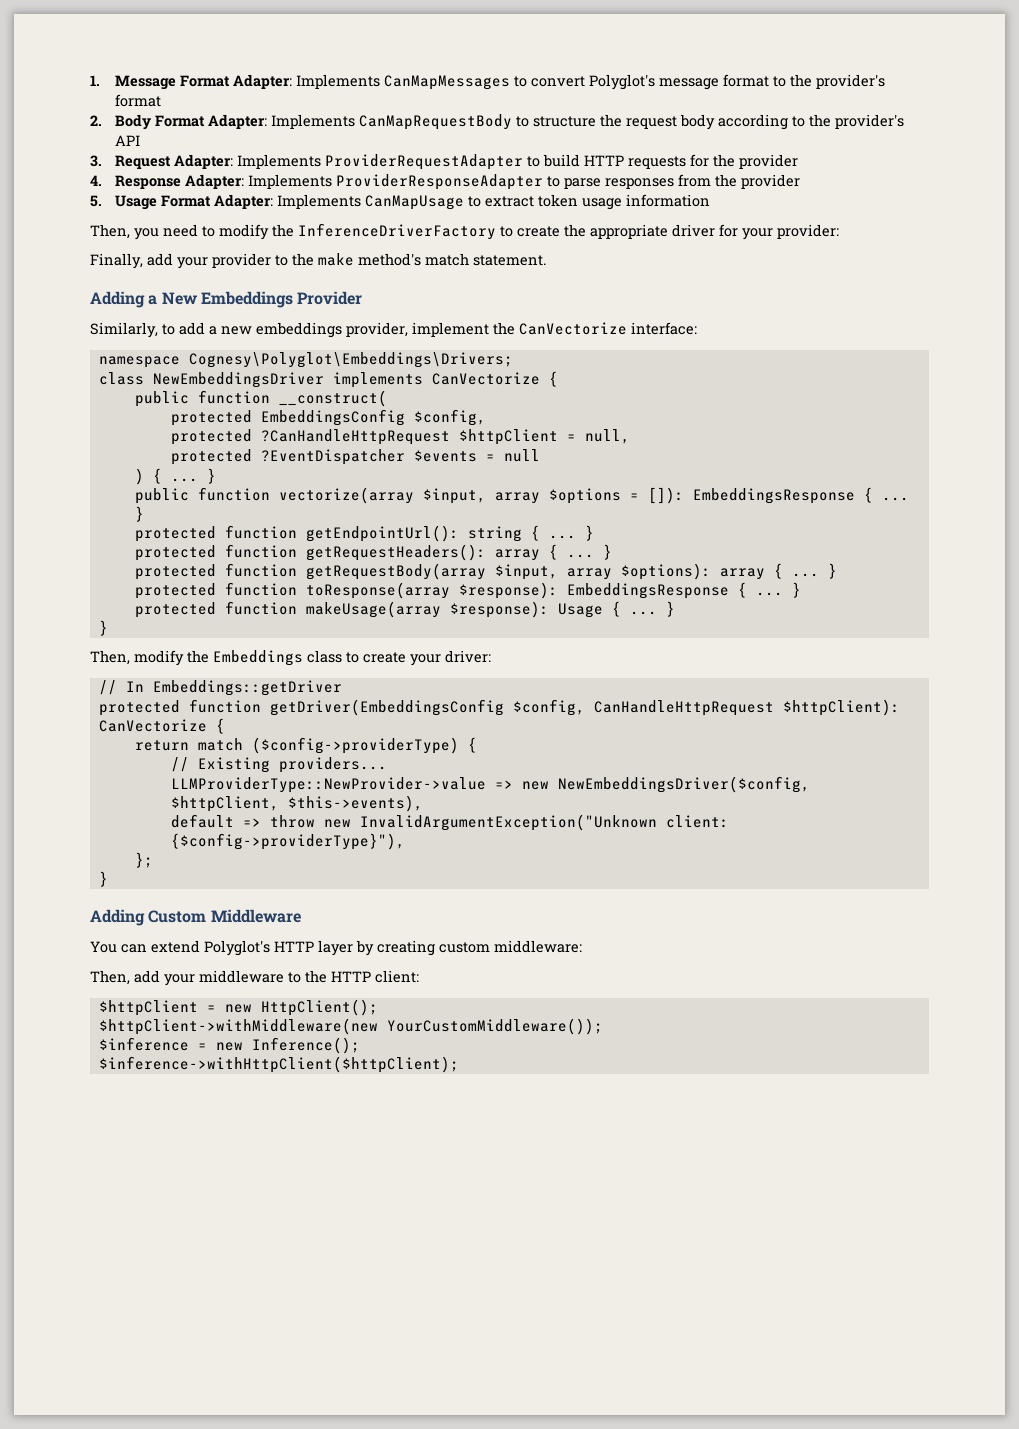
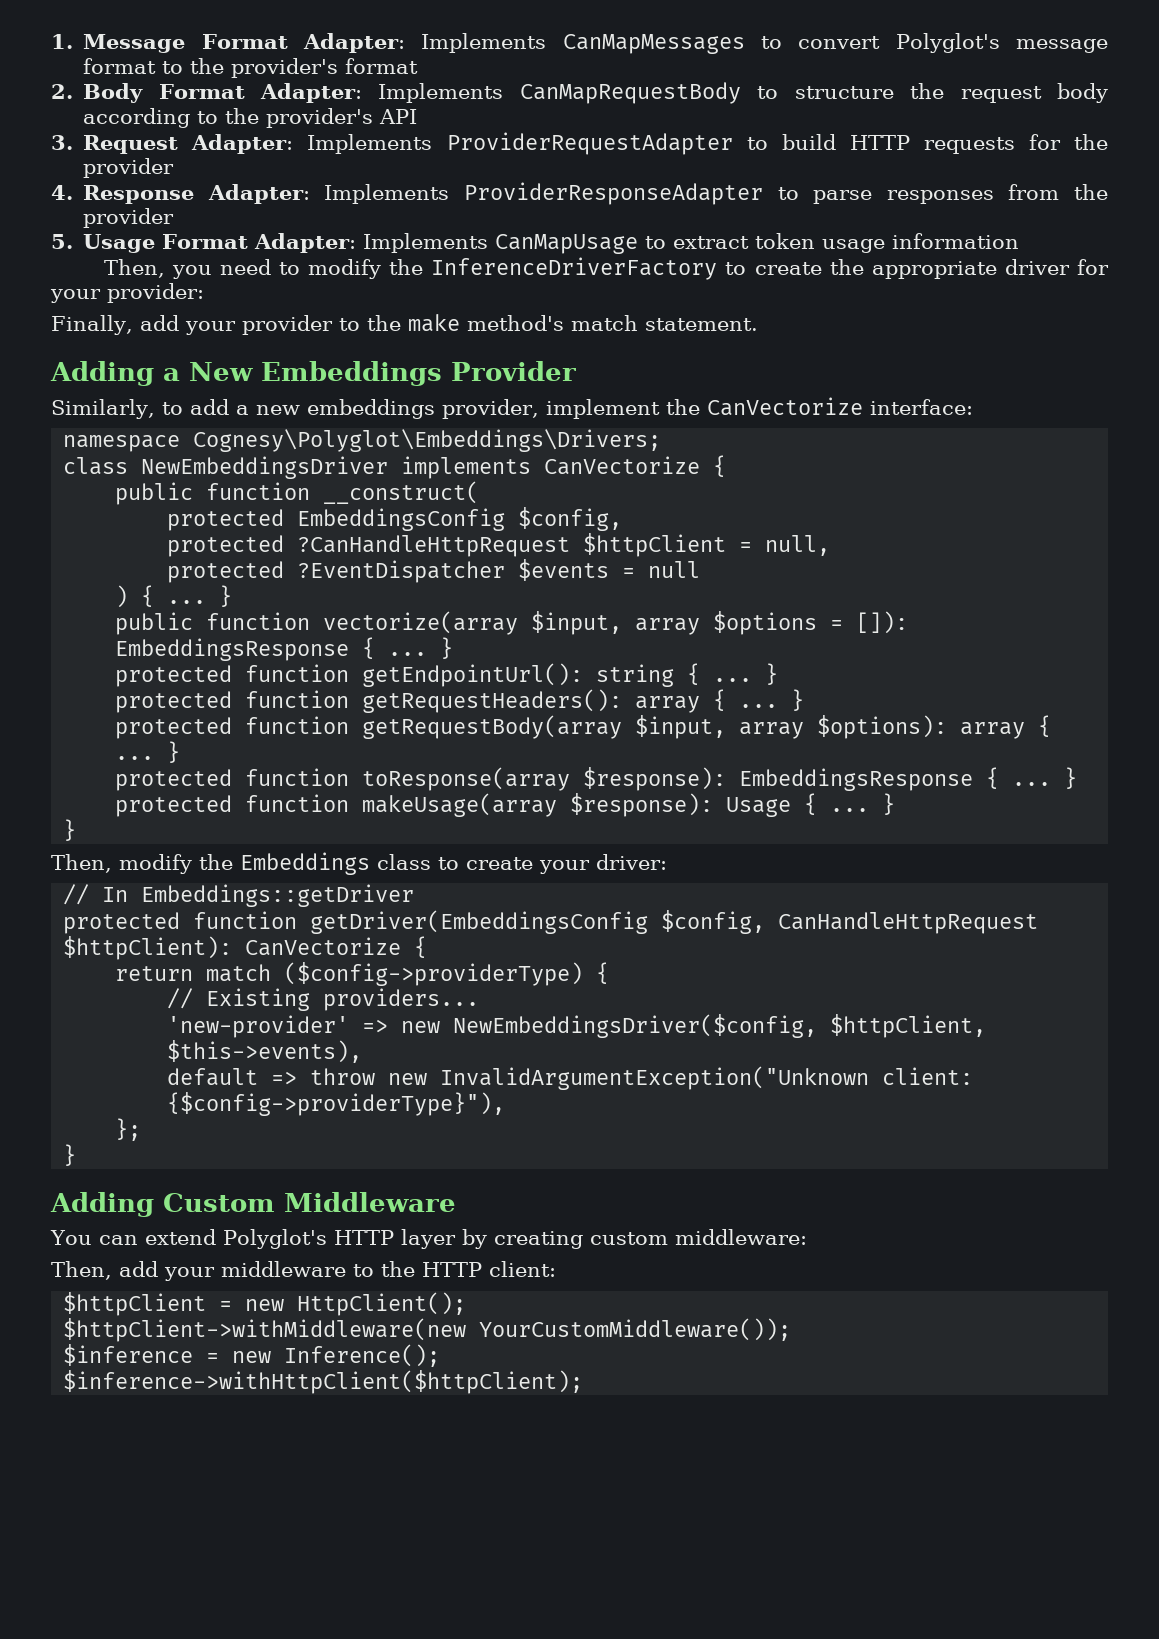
- LLMProviderType::NewProvider->value => new NewEmbeddingsDriver($config, $httpClient, $this->events),
+ 'new-provider' => new NewEmbeddingsDriver($config, $httpClient, $this->events),

